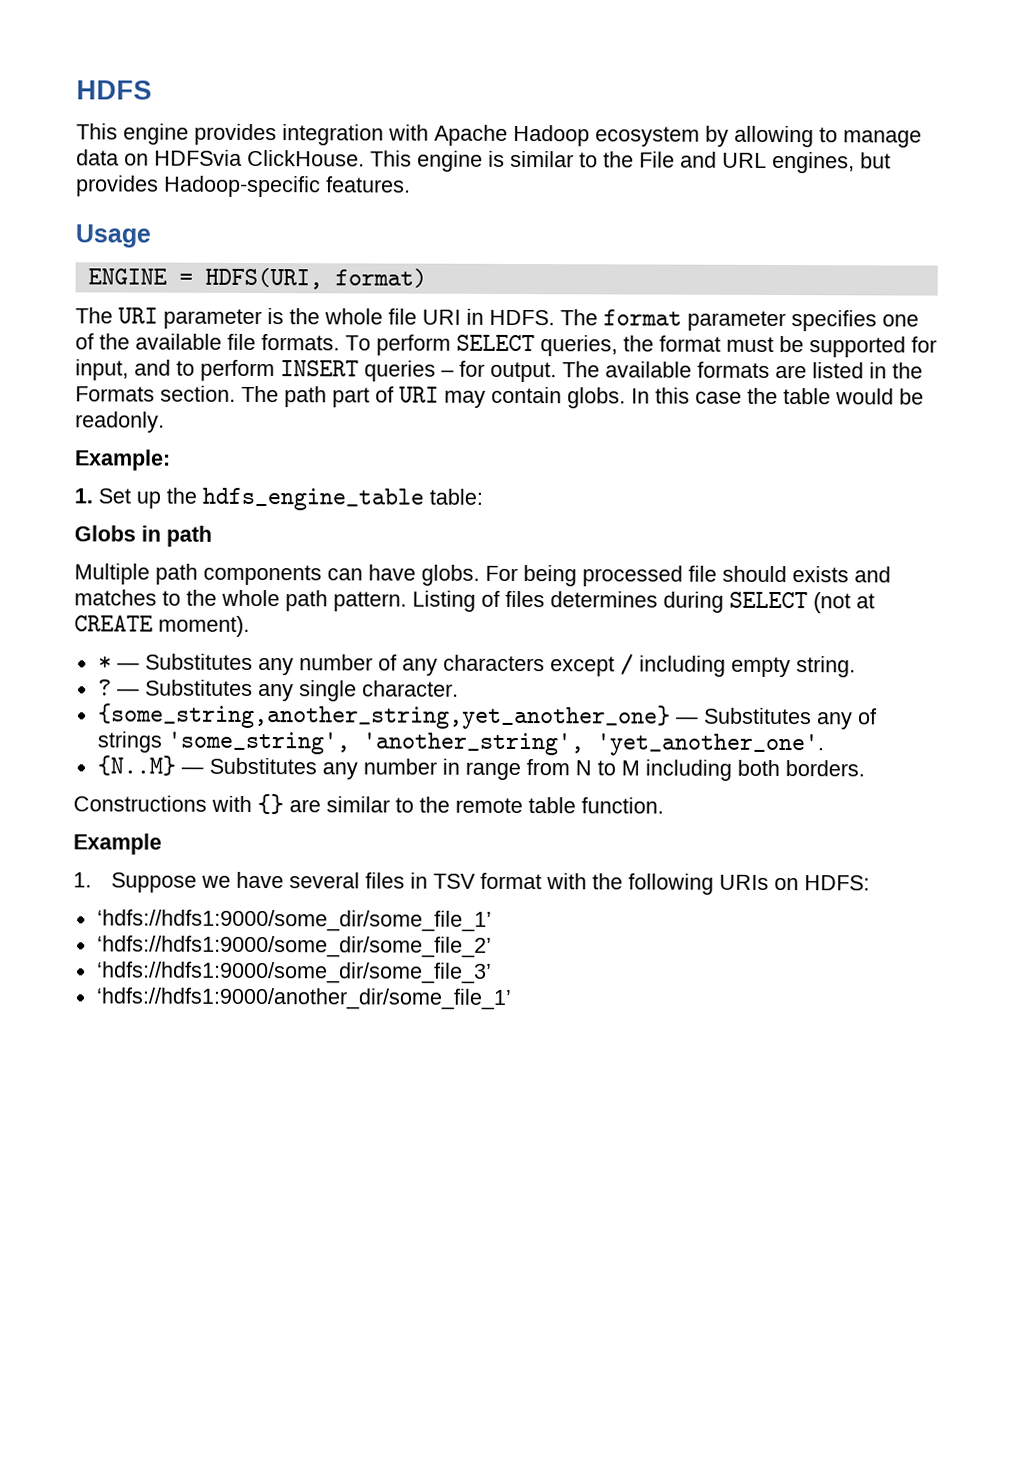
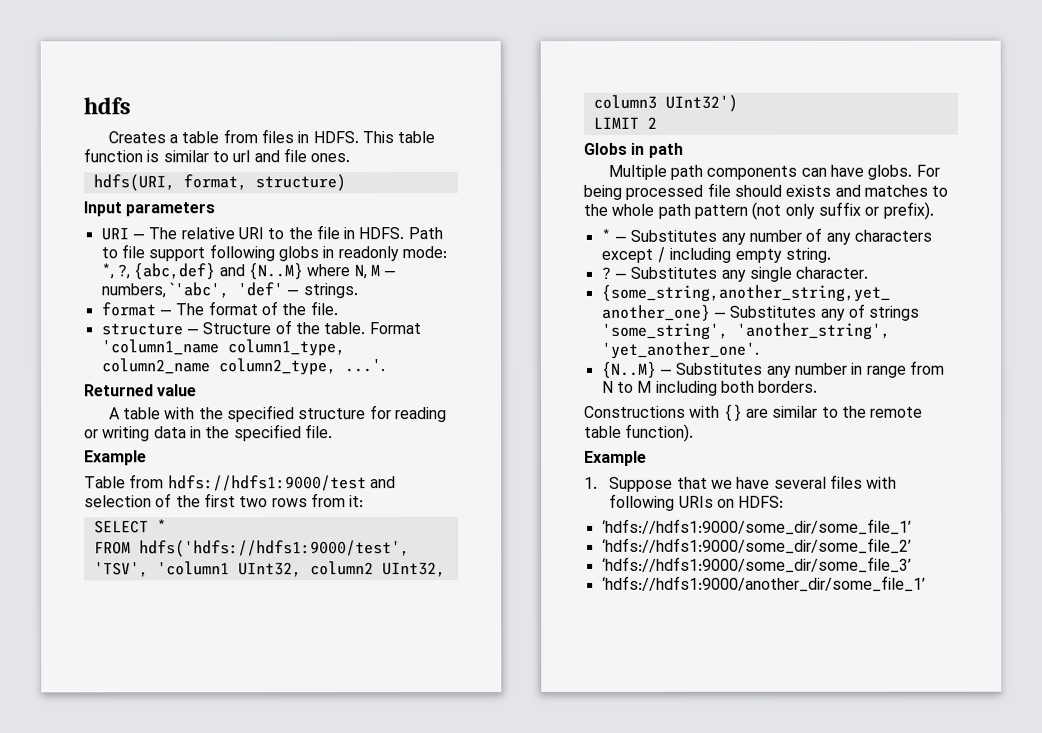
- HDFS
- This engine provides integration with Apache Hadoop ecosystem by allowing to manage data on HDFSvia ClickHouse. This engine is similar to the File and URL engines, but provides Hadoop-specific features.
- Usage
- ENGINE = HDFS(URI, format)
- The URI parameter is the whole file URI in HDFS. The format parameter specifies one of the available file formats. To perform SELECT queries, the format must be supported for input, and to perform INSERT queries – for output. The available formats are listed in the Formats section. The path part of URI may contain globs. In this case the table would be readonly.
- Example:
- 1. Set up the hdfs_engine_table table:
+ hdfs
+ Creates a table from files in HDFS. This table function is similar to url and file ones.
+ hdfs(URI, format, structure)
+ Input parameters
+ URI — The relative URI to the file in HDFS. Path to file support following globs in readonly mode: *, ?, {abc,def} and {N..M} where N, M — numbers, `'abc', 'def' — strings.
+ format — The format of the file.
+ structure — Structure of the table. Format 'column1_name column1_type, column2_name column2_type, ...'.
+ Returned value
+ A table with the specified structure for reading or writing data in the specified file.
+ Example
+ Table from hdfs://hdfs1:9000/test and selection of the first two rows from it:
+ SELECT *
+ FROM hdfs('hdfs://hdfs1:9000/test', 'TSV', 'column1 UInt32, column2 UInt32, column3 UInt32')
+ LIMIT 2
- For being processed file should exists and matches to the whole path pattern. Listing of files determines during SELECT (not at CREATE moment).
+ For being processed file should exists and matches to the whole path pattern (not only suffix or prefix).
- Constructions with {} are similar to the remote table function.
+ Constructions with {} are similar to the remote table function).
- 1. Suppose we have several files in TSV format with the following URIs on HDFS:
+ 1. Suppose that we have several files with following URIs on HDFS:

